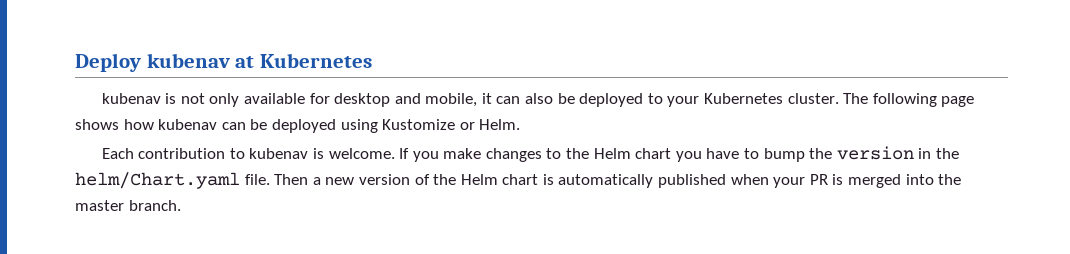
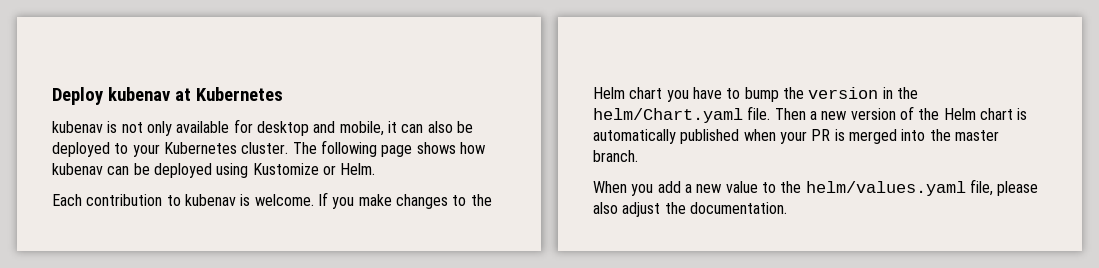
+ When you add a new value to the helm/values.yaml file, please also adjust the documentation.

